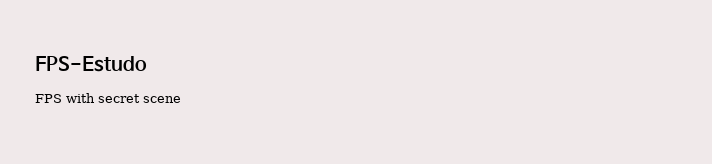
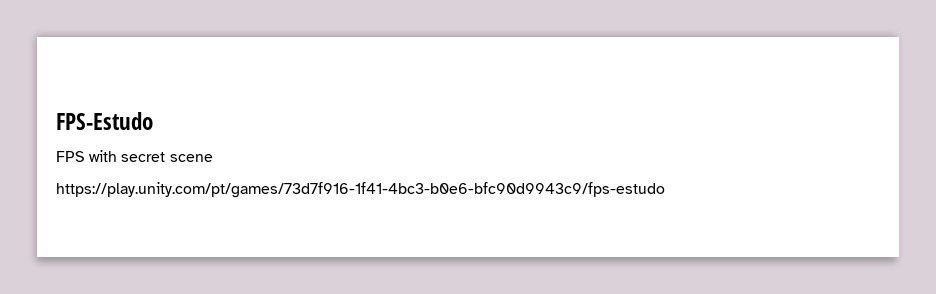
+ https://play.unity.com/pt/games/73d7f916-1f41-4bc3-b0e6-bfc90d9943c9/fps-estudo

